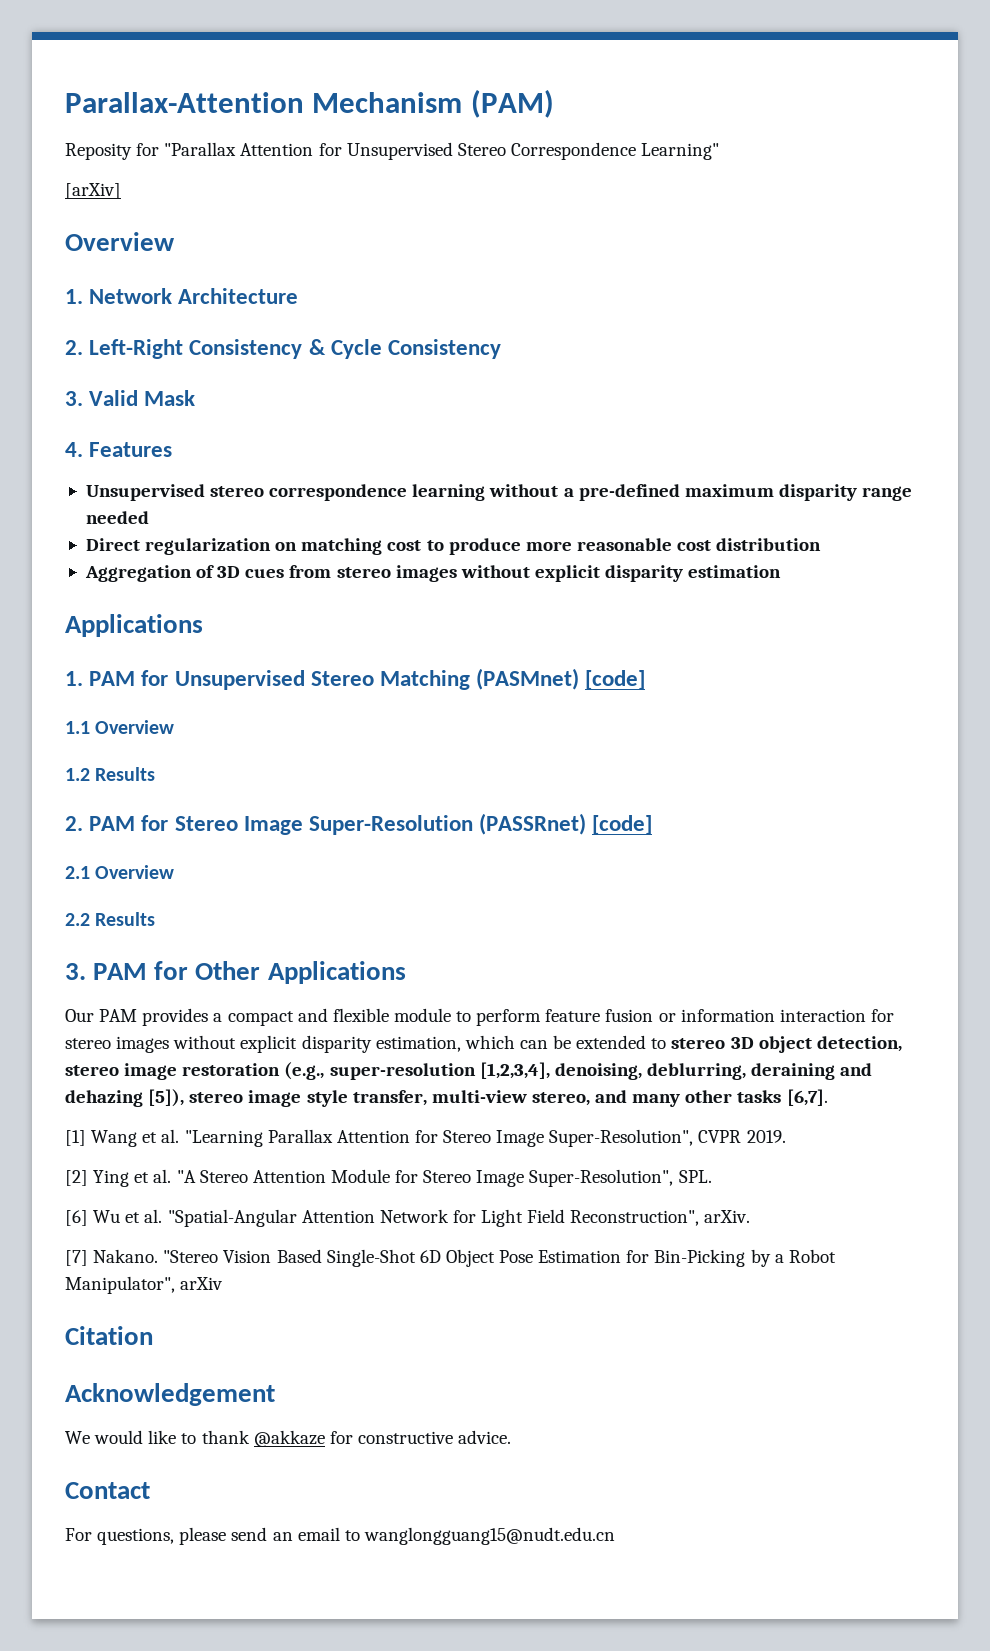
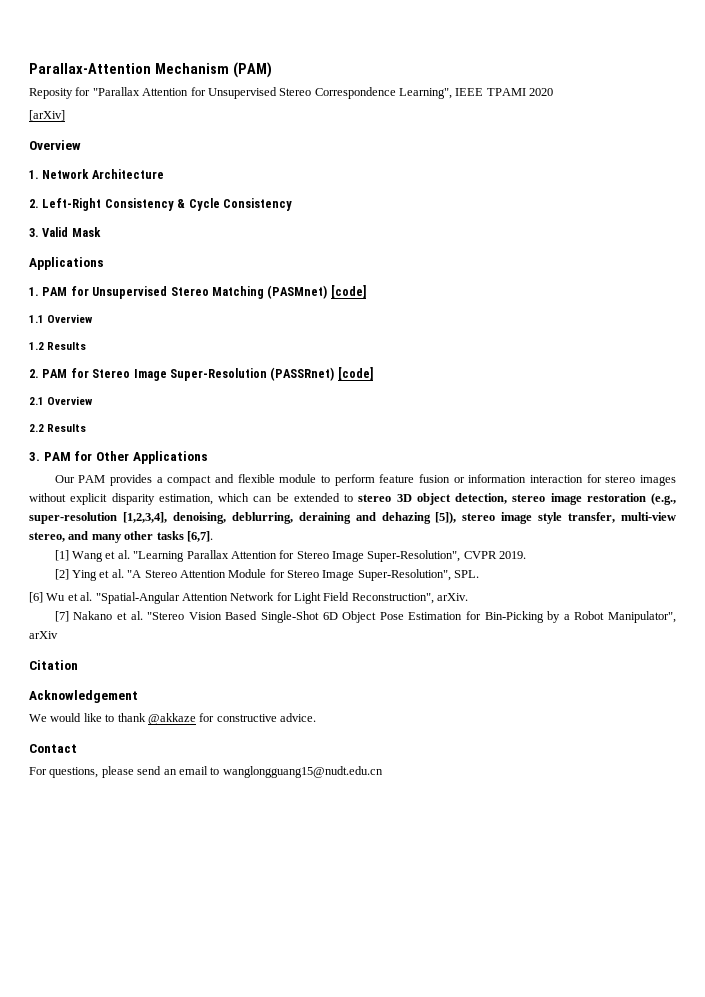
- Reposity for "Parallax Attention for Unsupervised Stereo Correspondence Learning"
+ Reposity for "Parallax Attention for Unsupervised Stereo Correspondence Learning", IEEE TPAMI 2020
- 4. Features
- Unsupervised stereo correspondence learning without a pre-defined maximum disparity range needed
- Direct regularization on matching cost to produce more reasonable cost distribution
- Aggregation of 3D cues from stereo images without explicit disparity estimation
- [7] Nakano. "Stereo Vision Based Single-Shot 6D Object Pose Estimation for Bin-Picking by a Robot Manipulator", arXiv
+ [7] Nakano et al. "Stereo Vision Based Single-Shot 6D Object Pose Estimation for Bin-Picking by a Robot Manipulator", arXiv

